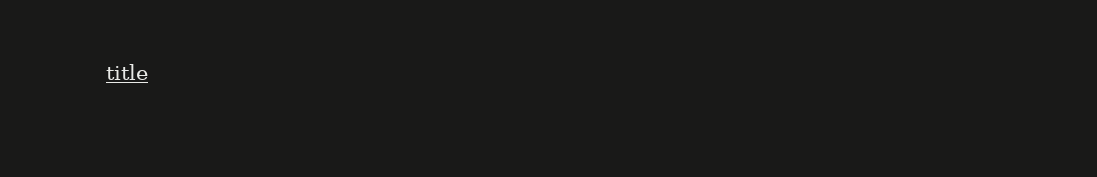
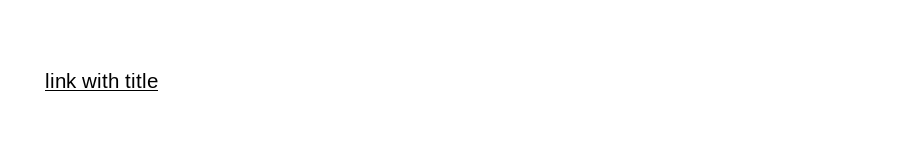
- title
+ link with title

